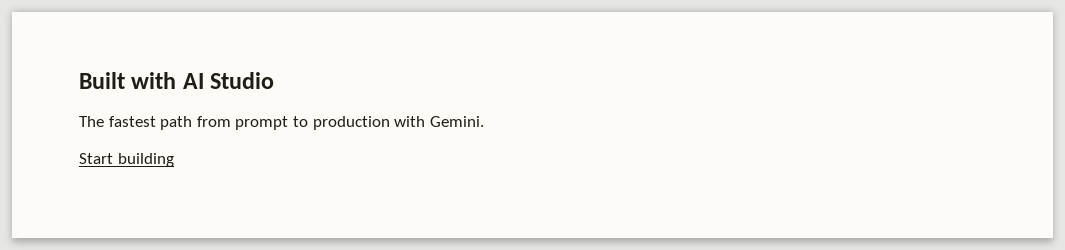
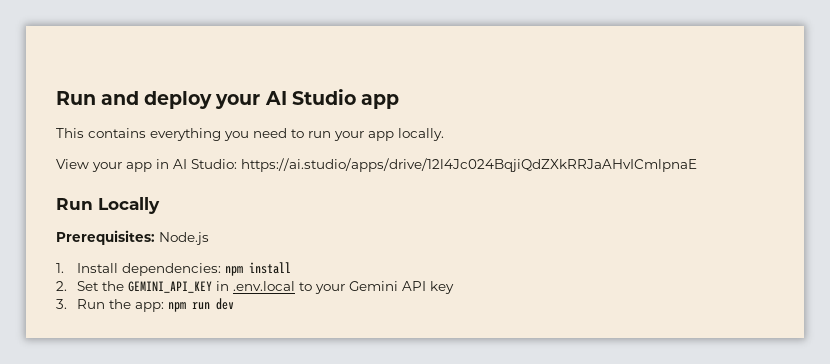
- Built with AI Studio
- The fastest path from prompt to production with Gemini.
- Start building
+ Run and deploy your AI Studio app
+ This contains everything you need to run your app locally.
+ View your app in AI Studio: https://ai.studio/apps/drive/12l4Jc024BqjiQdZXkRRJaAHvICmlpnaE
+ Run Locally
+ Prerequisites: Node.js
+ 1. Install dependencies: npm install
+ 2. Set the GEMINI_API_KEY in .env.local to your Gemini API key
+ 3. Run the app: npm run dev

